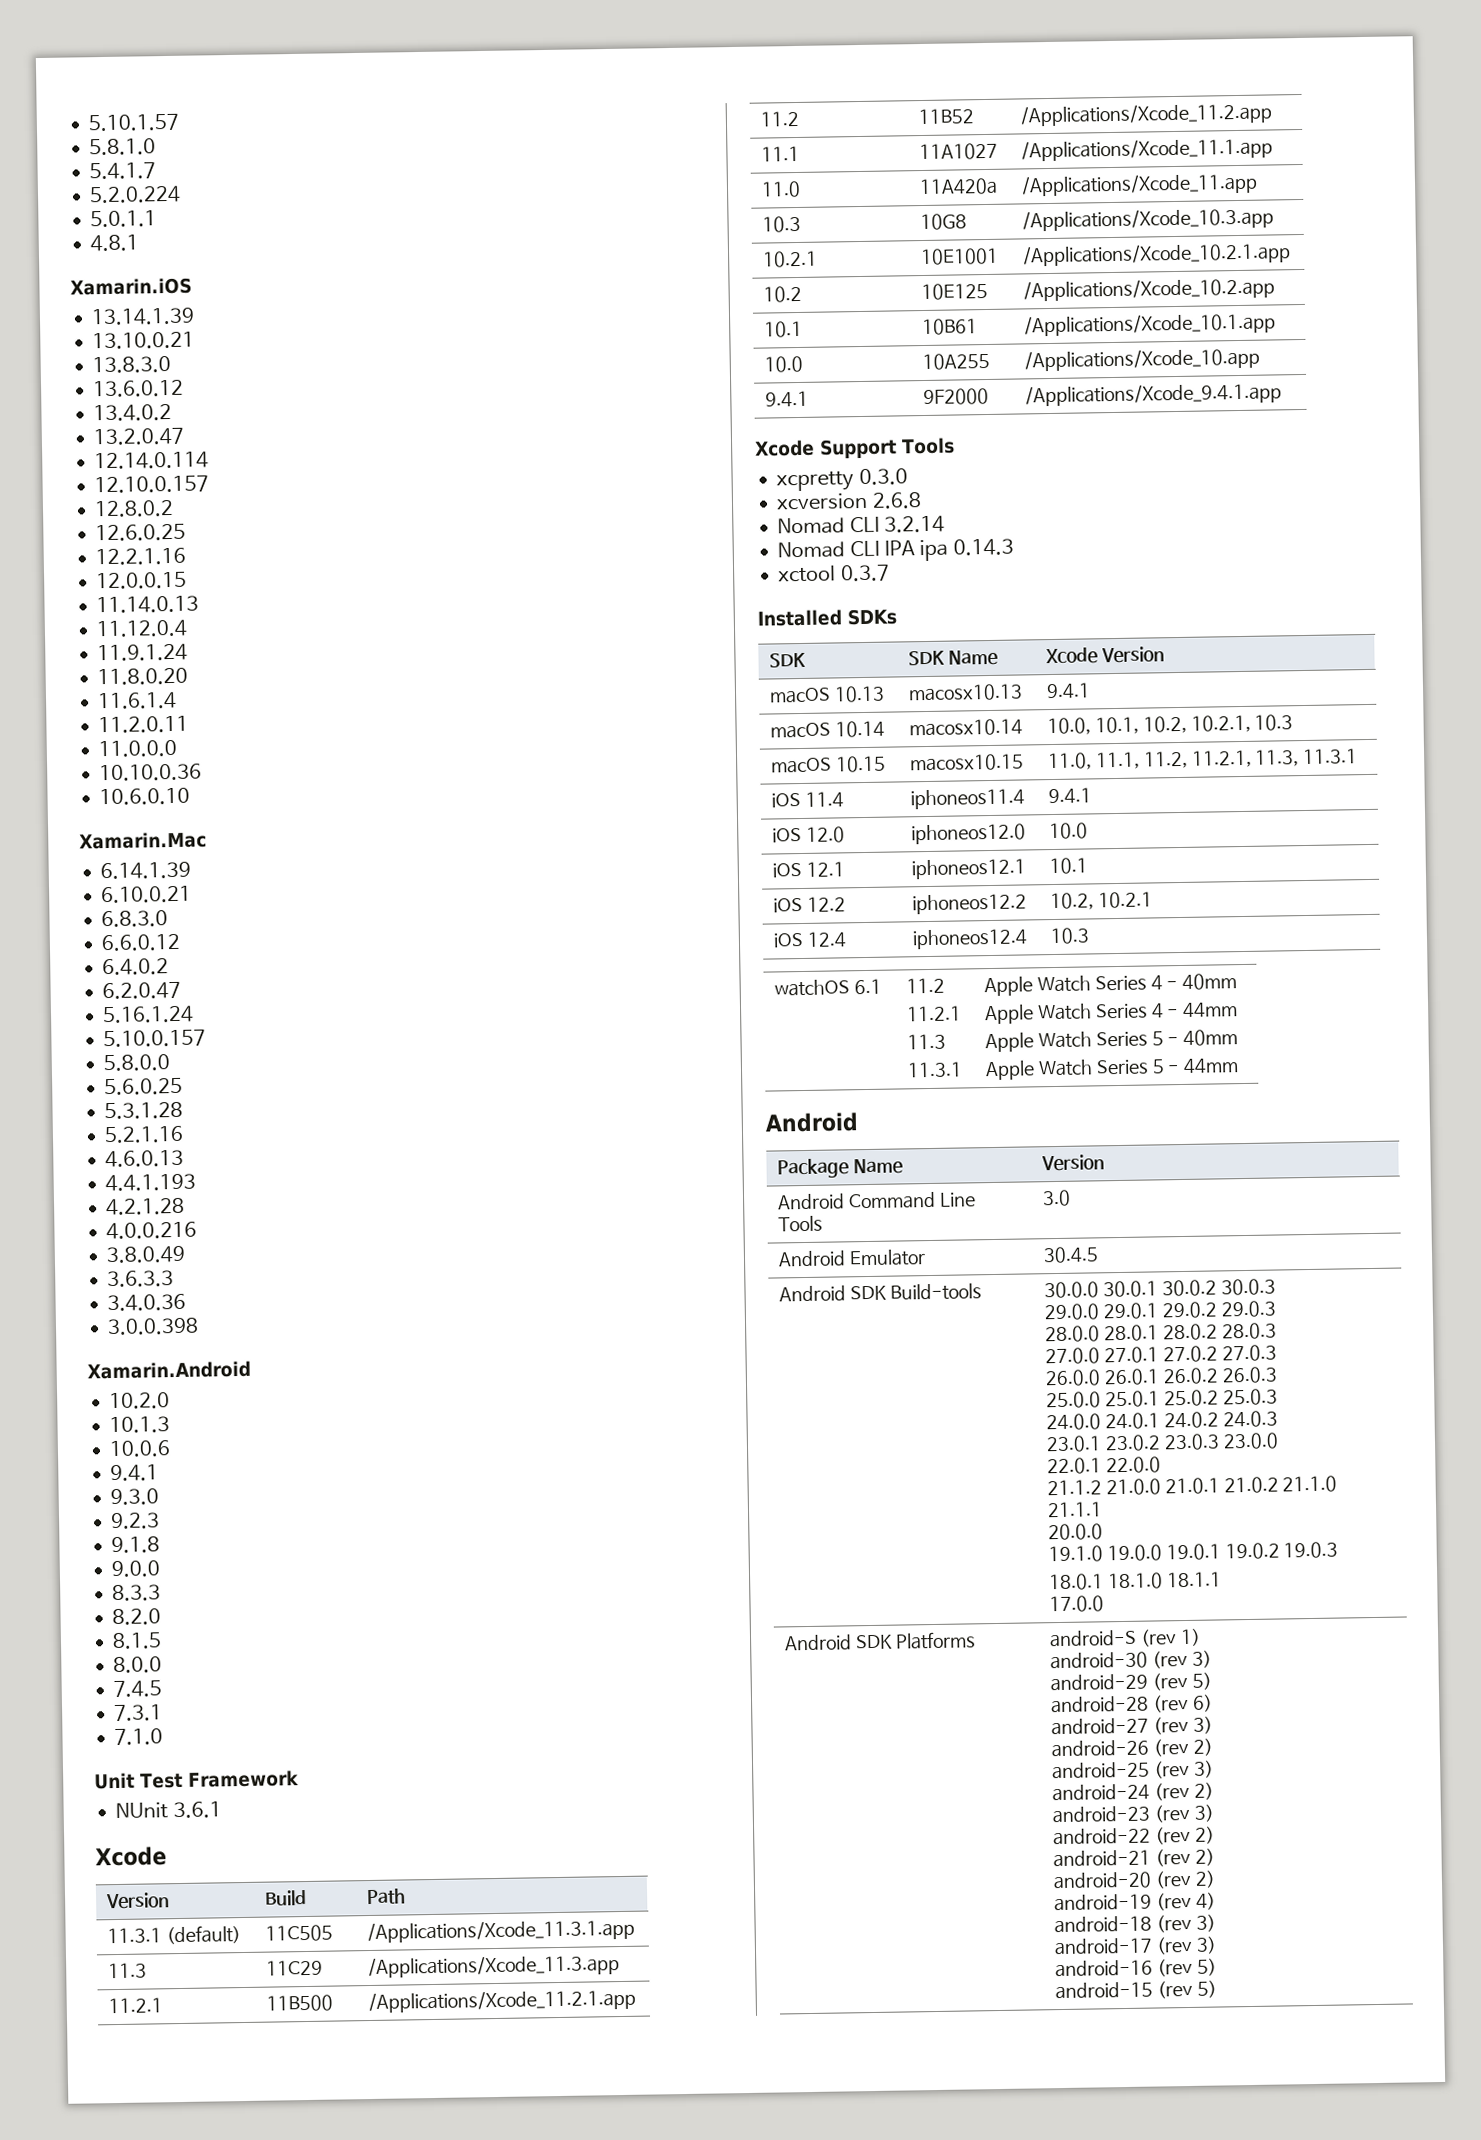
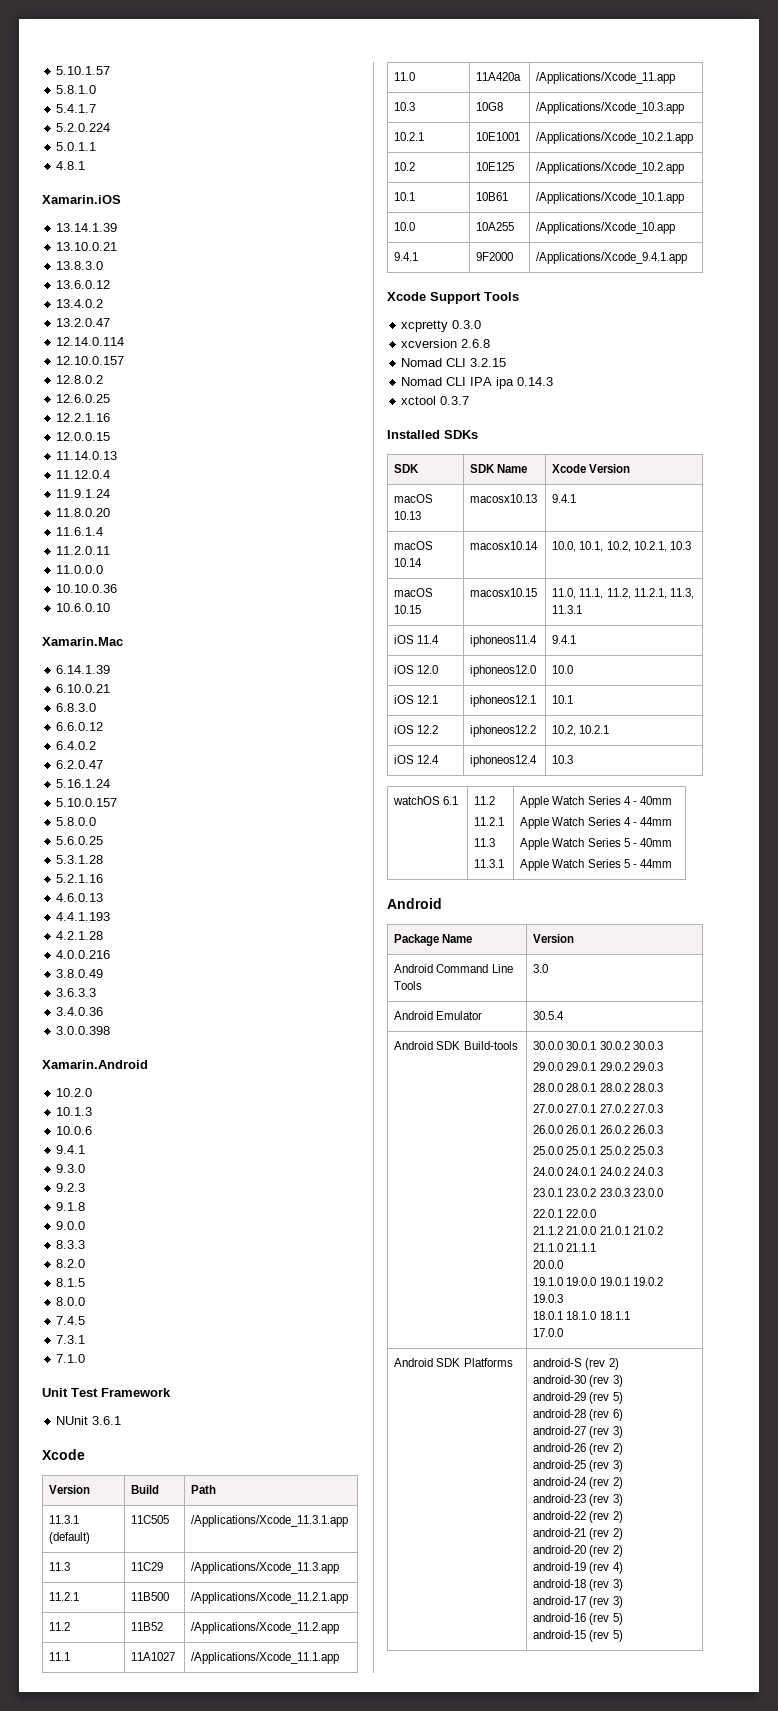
- Nomad CLI 3.2.14
+ Nomad CLI 3.2.15
- Android Emulator | 30.4.5
+ Android Emulator | 30.5.4
- android-S (rev 1)
+ android-S (rev 2)

